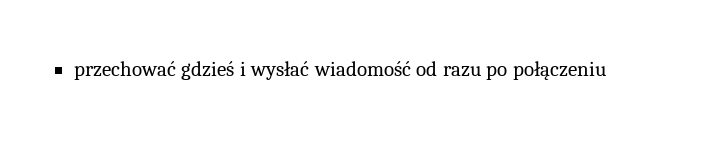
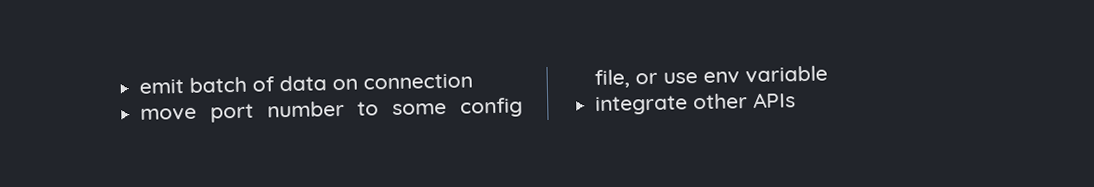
- przechować gdzieś i wysłać wiadomość od razu po połączeniu
+ emit batch of data on connection
+ move port number to some config file, or use env variable
+ integrate other APIs

